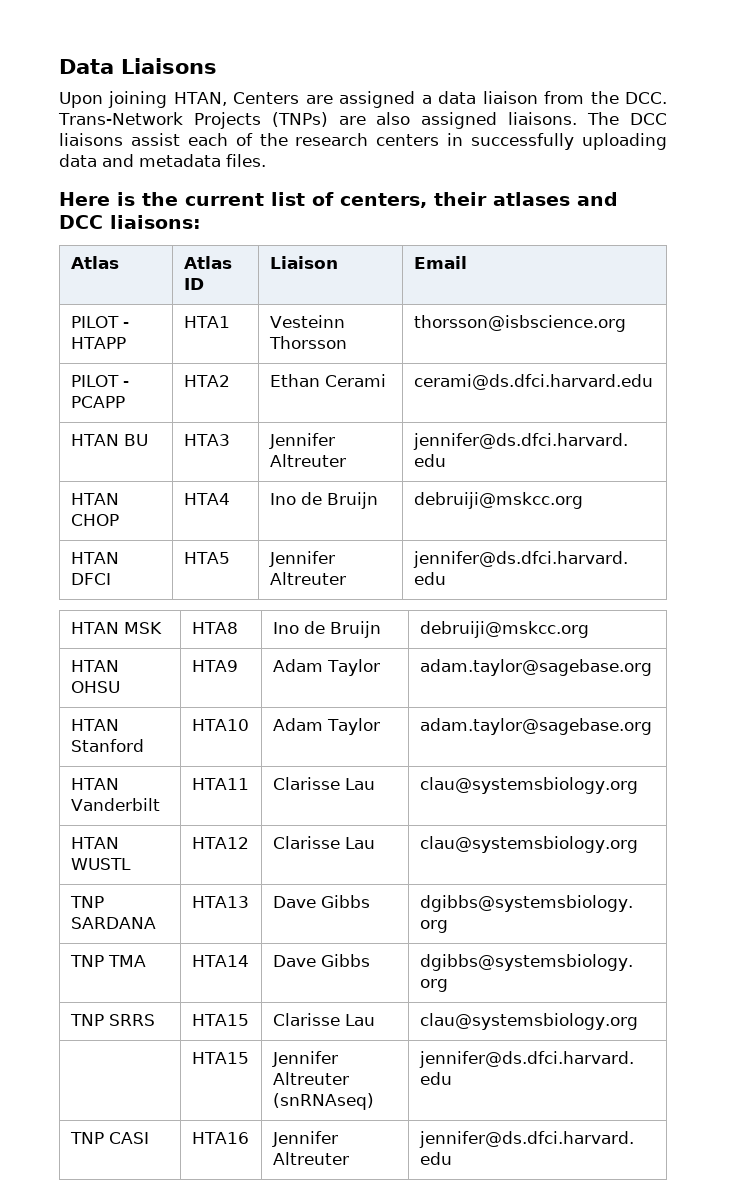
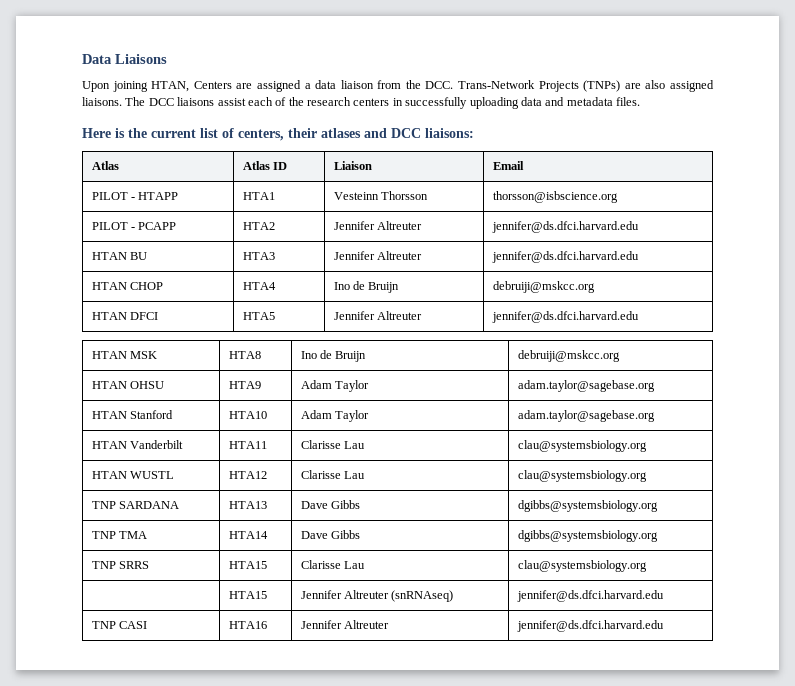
- PILOT - PCAPP | HTA2 | Ethan Cerami | cerami@ds.dfci.harvard.edu
+ PILOT - PCAPP | HTA2 | Jennifer Altreuter | jennifer@ds.dfci.harvard.edu

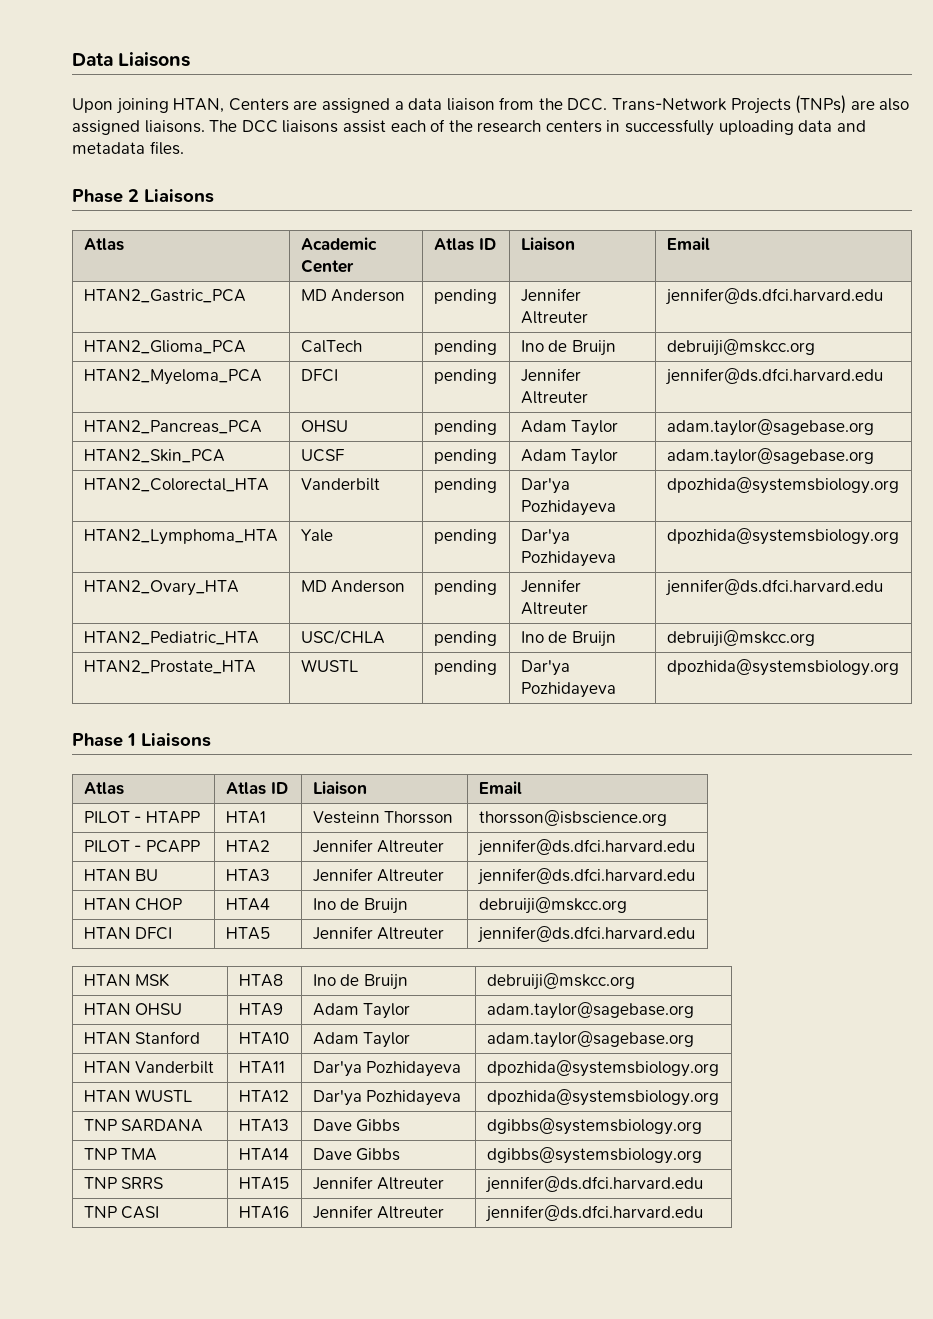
- Here is the current list of centers, their atlases and DCC liaisons:
+ Phase 2 Liaisons
+ Atlas | Academic Center | Atlas ID | Liaison | Email
+ HTAN2_Gastric_PCA | MD Anderson | pending | Jennifer Altreuter | jennifer@ds.dfci.harvard.edu
+ HTAN2_Glioma_PCA | CalTech | pending | Ino de Bruijn | debruiji@mskcc.org
+ HTAN2_Myeloma_PCA | DFCI | pending | Jennifer Altreuter | jennifer@ds.dfci.harvard.edu
+ HTAN2_Pancreas_PCA | OHSU | pending | Adam Taylor | adam.taylor@sagebase.org
+ HTAN2_Skin_PCA | UCSF | pending | Adam Taylor | adam.taylor@sagebase.org
+ HTAN2_Colorectal_HTA | Vanderbilt | pending | Dar'ya Pozhidayeva | dpozhida@systemsbiology.org
+ HTAN2_Lymphoma_HTA | Yale | pending | Dar'ya Pozhidayeva | dpozhida@systemsbiology.org
+ HTAN2_Ovary_HTA | MD Anderson | pending | Jennifer Altreuter | jennifer@ds.dfci.harvard.edu
+ HTAN2_Pediatric_HTA | USC/CHLA | pending | Ino de Bruijn | debruiji@mskcc.org
+ HTAN2_Prostate_HTA | WUSTL | pending | Dar'ya Pozhidayeva | dpozhida@systemsbiology.org
+ Phase 1 Liaisons
- HTAN Vanderbilt | HTA11 | Clarisse Lau | clau@systemsbiology.org
+ HTAN Vanderbilt | HTA11 | Dar'ya Pozhidayeva | dpozhida@systemsbiology.org
- HTAN WUSTL | HTA12 | Clarisse Lau | clau@systemsbiology.org
+ HTAN WUSTL | HTA12 | Dar'ya Pozhidayeva | dpozhida@systemsbiology.org
- TNP SRRS | HTA15 | Clarisse Lau | clau@systemsbiology.org
- | HTA15 | Jennifer Altreuter (snRNAseq) | jennifer@ds.dfci.harvard.edu
+ TNP SRRS | HTA15 | Jennifer Altreuter | jennifer@ds.dfci.harvard.edu

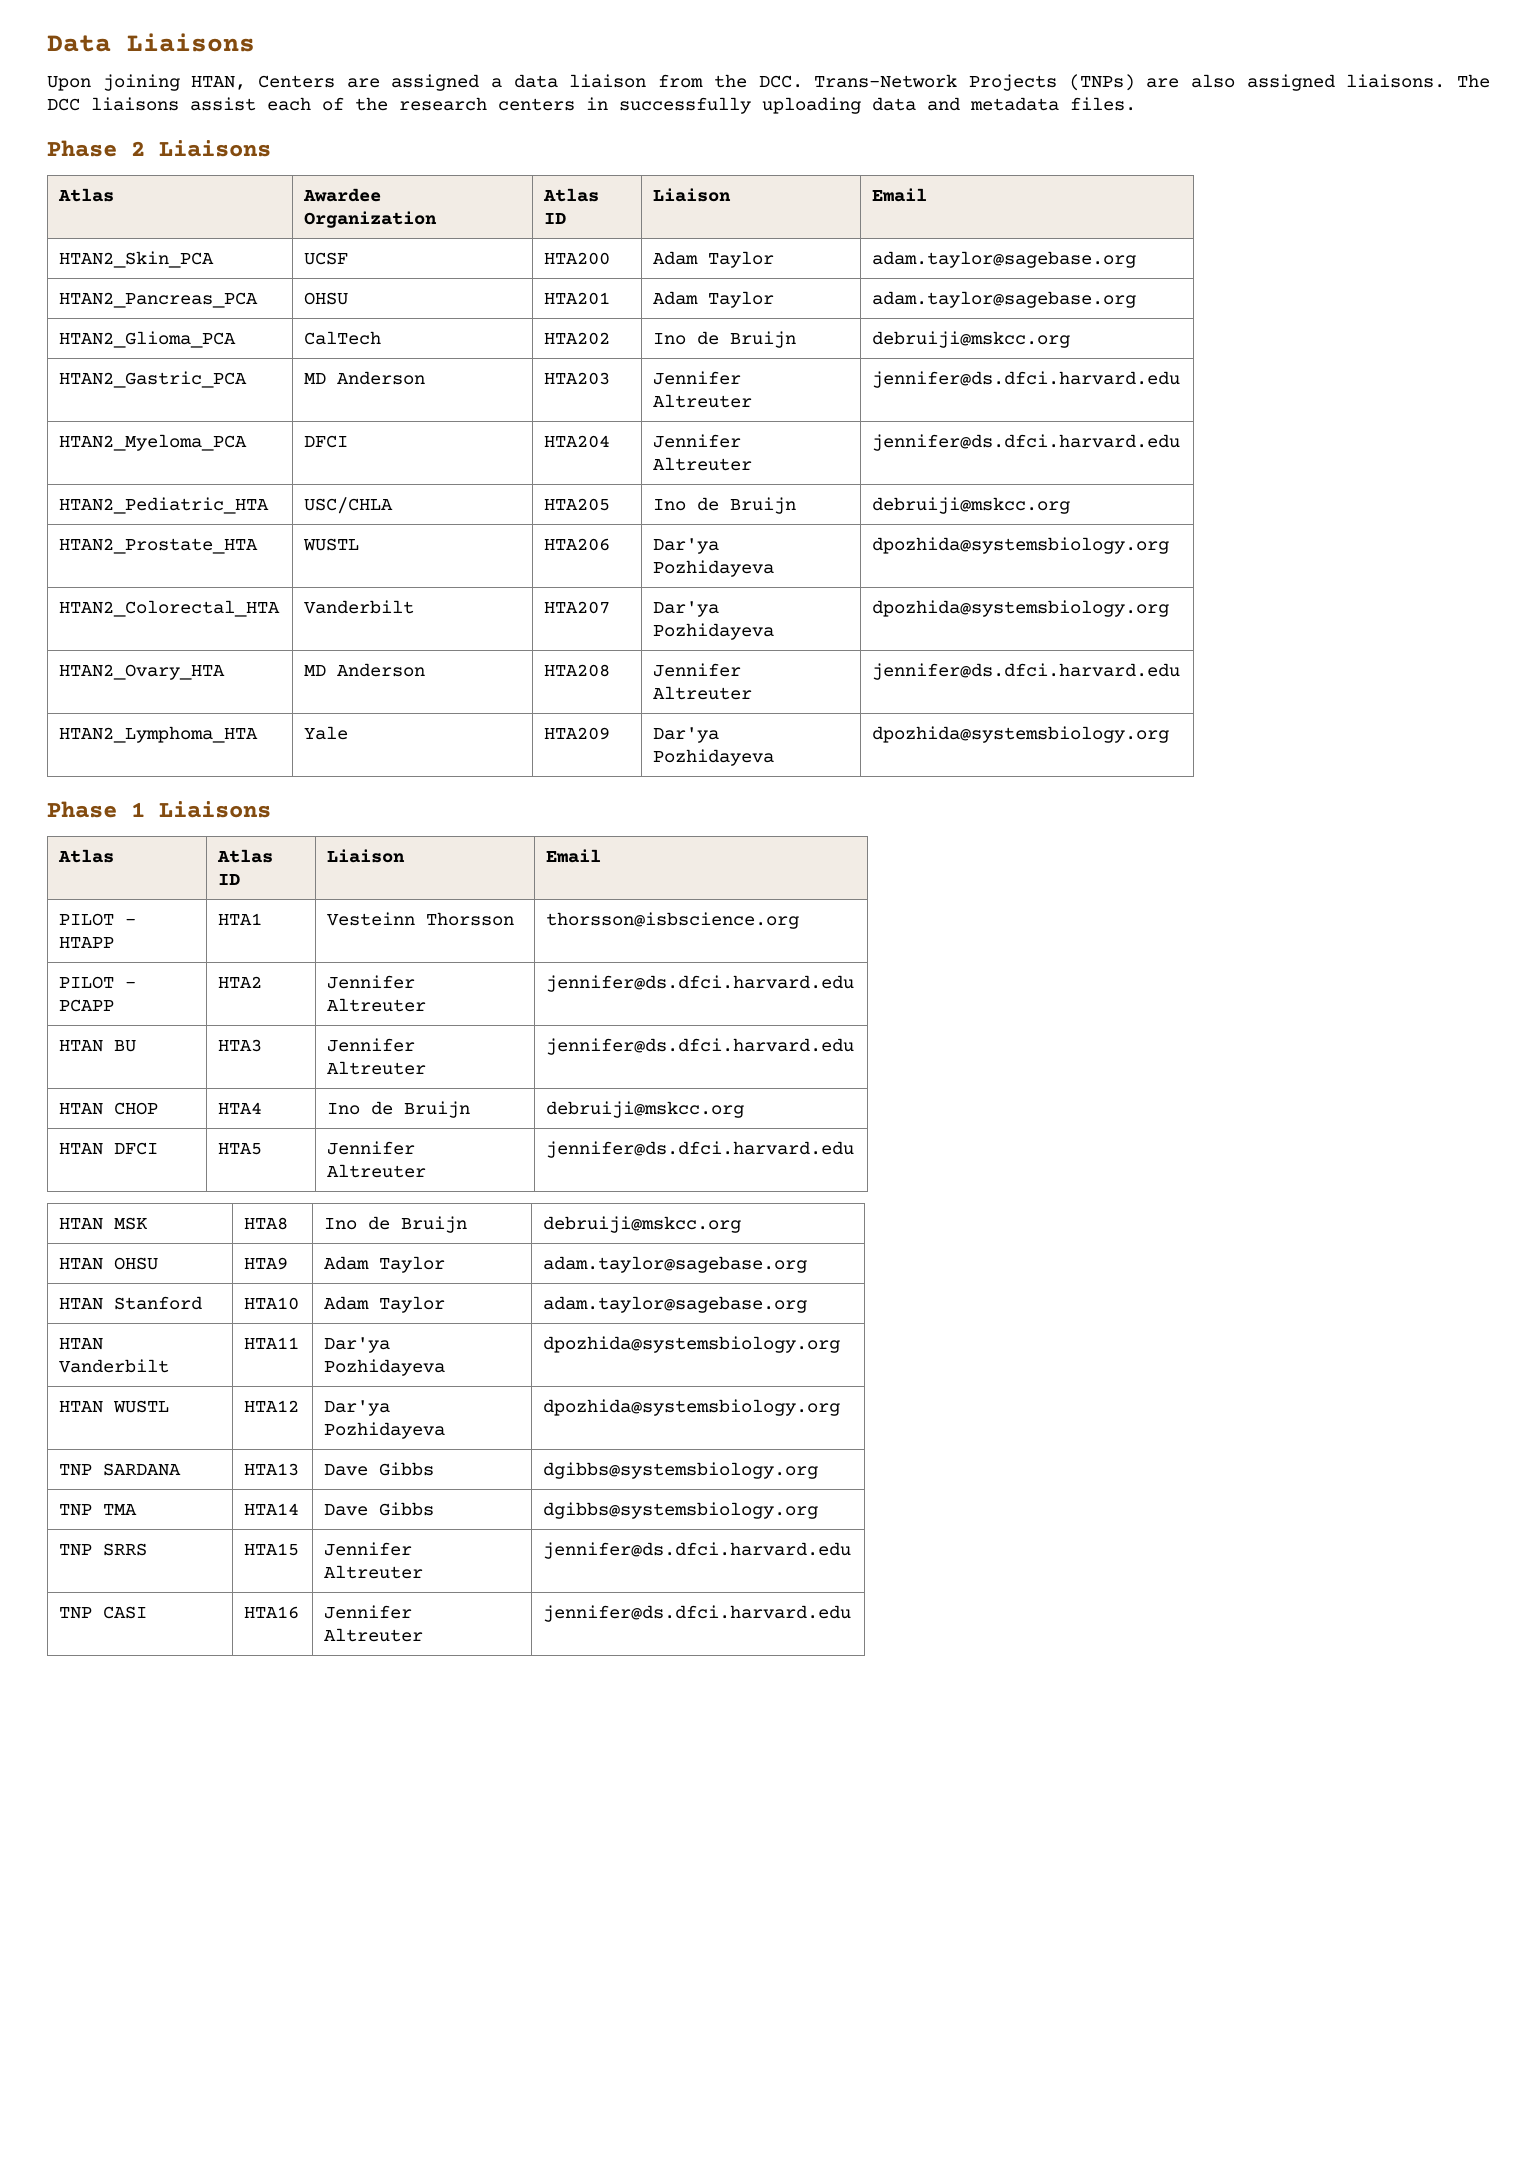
- Atlas | Academic Center | Atlas ID | Liaison | Email
- HTAN2_Gastric_PCA | MD Anderson | pending | Jennifer Altreuter | jennifer@ds.dfci.harvard.edu
+ Atlas | Awardee Organization | Atlas ID | Liaison | Email
+ HTAN2_Skin_PCA | UCSF | HTA200 | Adam Taylor | adam.taylor@sagebase.org
+ HTAN2_Pancreas_PCA | OHSU | HTA201 | Adam Taylor | adam.taylor@sagebase.org
- HTAN2_Glioma_PCA | CalTech | pending | Ino de Bruijn | debruiji@mskcc.org
- HTAN2_Myeloma_PCA | DFCI | pending | Jennifer Altreuter | jennifer@ds.dfci.harvard.edu
- HTAN2_Pancreas_PCA | OHSU | pending | Adam Taylor | adam.taylor@sagebase.org
- HTAN2_Skin_PCA | UCSF | pending | Adam Taylor | adam.taylor@sagebase.org
- HTAN2_Colorectal_HTA | Vanderbilt | pending | Dar'ya Pozhidayeva | dpozhida@systemsbiology.org
- HTAN2_Lymphoma_HTA | Yale | pending | Dar'ya Pozhidayeva | dpozhida@systemsbiology.org
+ HTAN2_Glioma_PCA | CalTech | HTA202 | Ino de Bruijn | debruiji@mskcc.org
+ HTAN2_Gastric_PCA | MD Anderson | HTA203 | Jennifer Altreuter | jennifer@ds.dfci.harvard.edu
+ HTAN2_Myeloma_PCA | DFCI | HTA204 | Jennifer Altreuter | jennifer@ds.dfci.harvard.edu
+ HTAN2_Pediatric_HTA | USC/CHLA | HTA205 | Ino de Bruijn | debruiji@mskcc.org
+ HTAN2_Prostate_HTA | WUSTL | HTA206 | Dar'ya Pozhidayeva | dpozhida@systemsbiology.org
+ HTAN2_Colorectal_HTA | Vanderbilt | HTA207 | Dar'ya Pozhidayeva | dpozhida@systemsbiology.org
- HTAN2_Ovary_HTA | MD Anderson | pending | Jennifer Altreuter | jennifer@ds.dfci.harvard.edu
- HTAN2_Pediatric_HTA | USC/CHLA | pending | Ino de Bruijn | debruiji@mskcc.org
- HTAN2_Prostate_HTA | WUSTL | pending | Dar'ya Pozhidayeva | dpozhida@systemsbiology.org
+ HTAN2_Ovary_HTA | MD Anderson | HTA208 | Jennifer Altreuter | jennifer@ds.dfci.harvard.edu
+ HTAN2_Lymphoma_HTA | Yale | HTA209 | Dar'ya Pozhidayeva | dpozhida@systemsbiology.org

